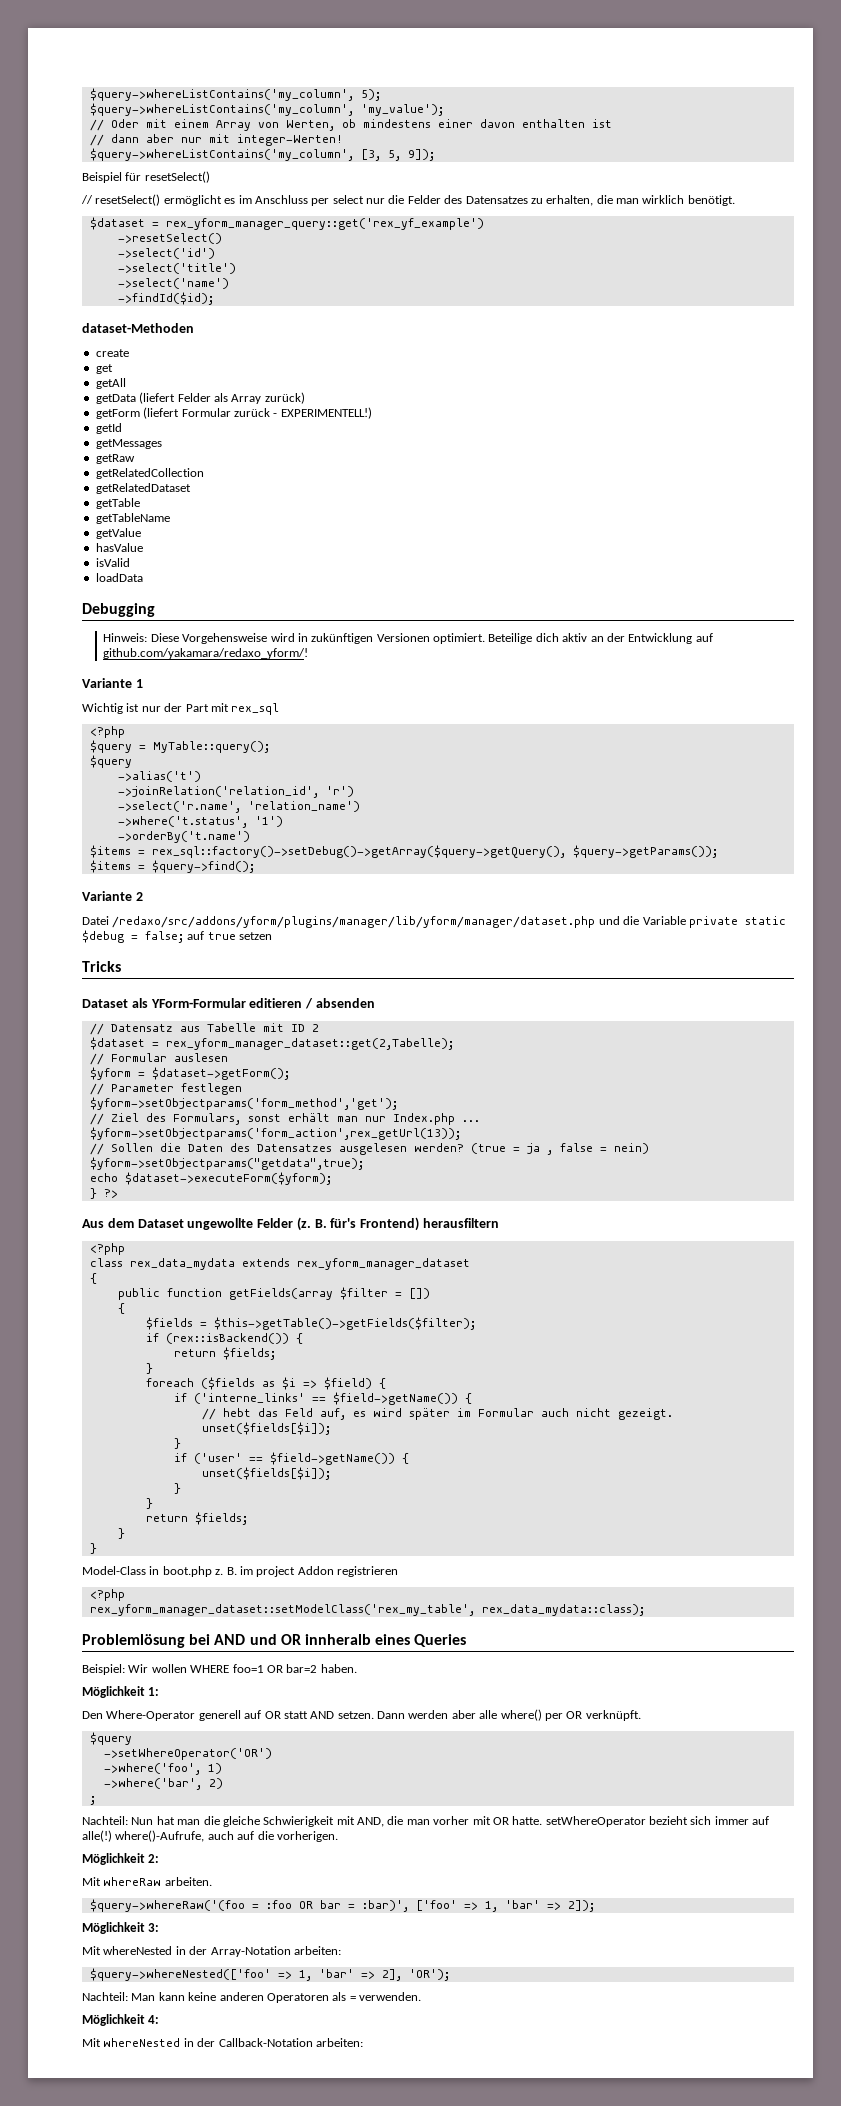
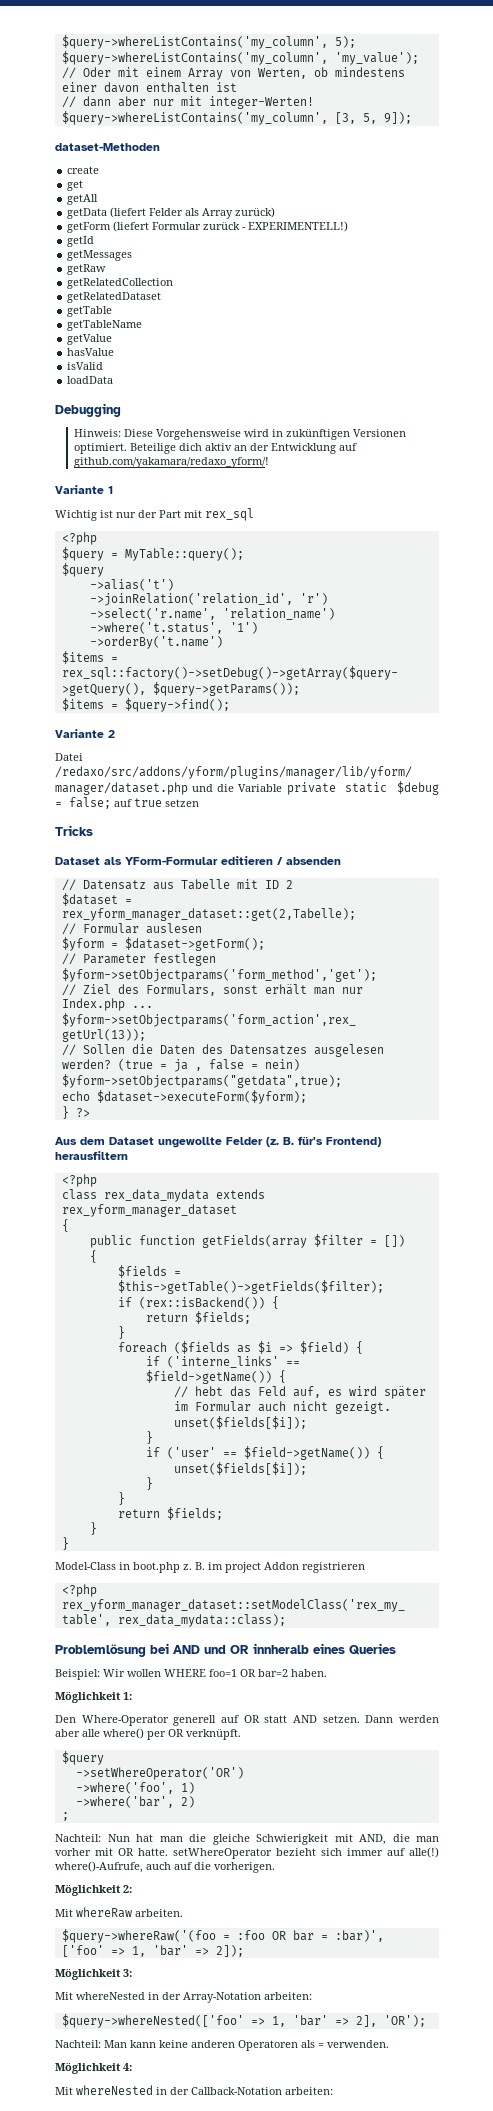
- Beispiel für resetSelect()
- // resetSelect() ermöglicht es im Anschluss per select nur die Felder des Datensatzes zu erhalten, die man wirklich benötigt.
- $dataset = rex_yform_manager_query::get('rex_yf_example')
- ->resetSelect()
- ->select('id')
- ->select('title')
- ->select('name')
- ->findId($id);

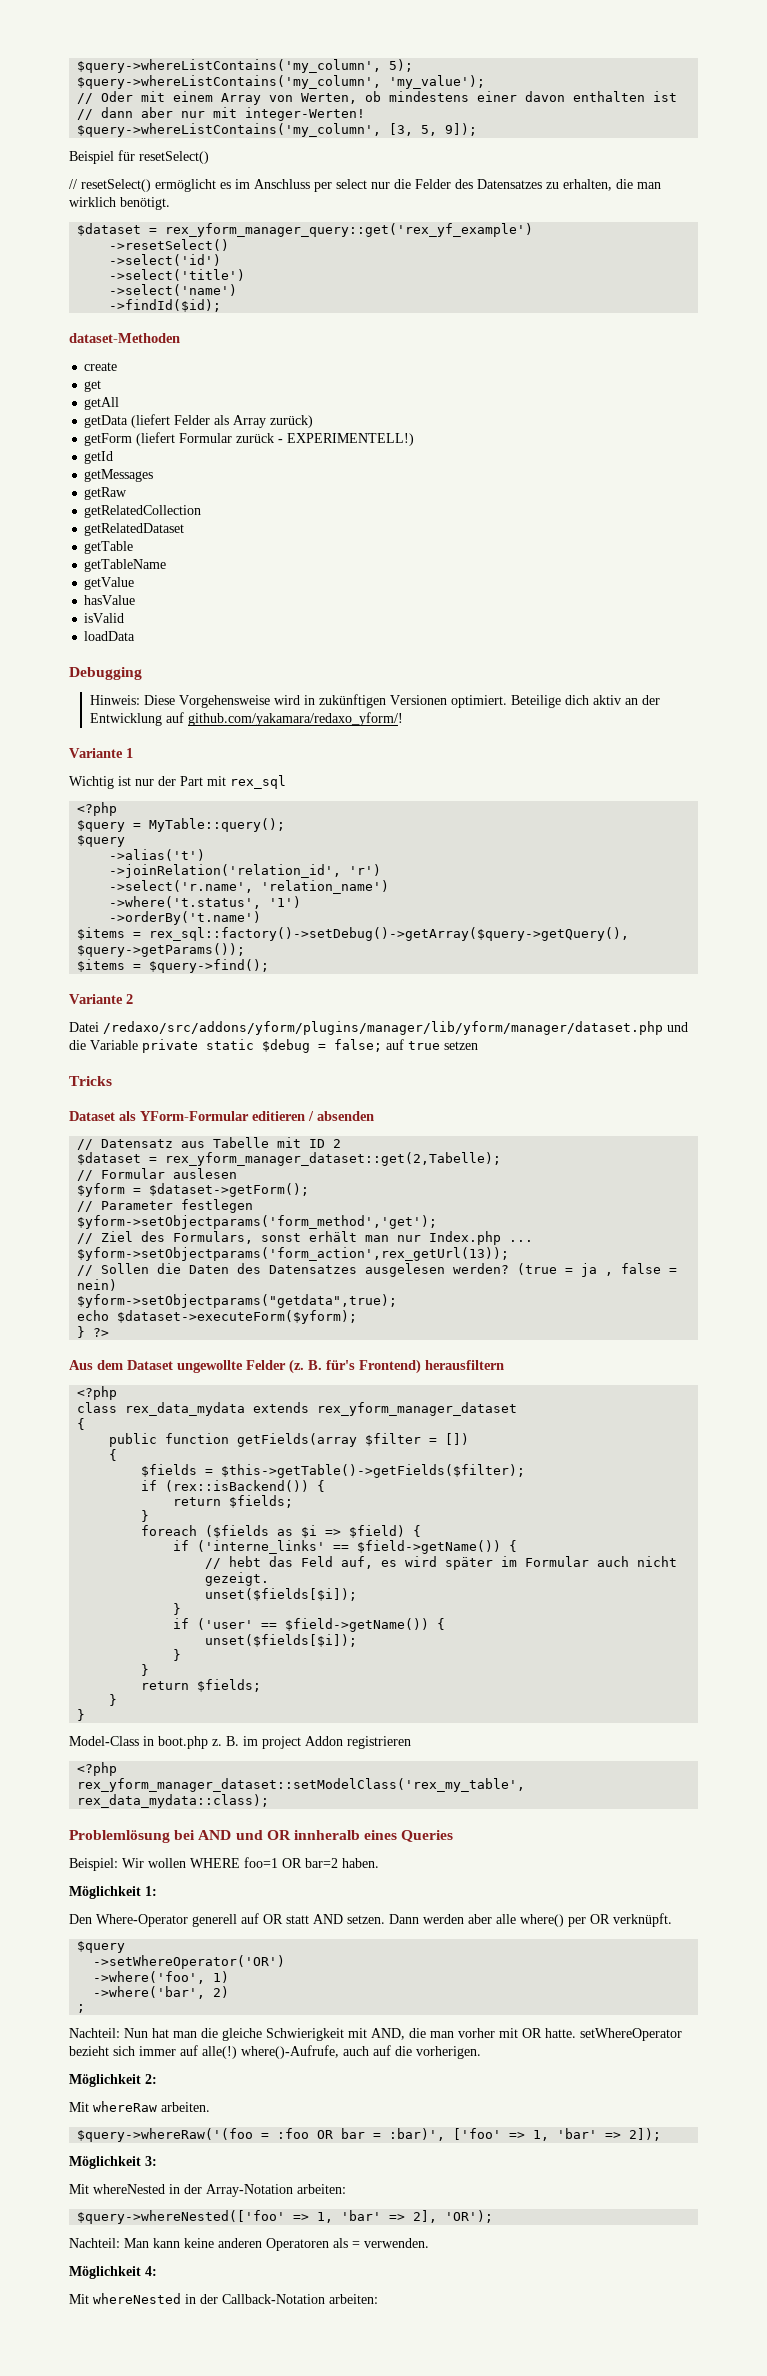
+ Beispiel für resetSelect()
+ // resetSelect() ermöglicht es im Anschluss per select nur die Felder des Datensatzes zu erhalten, die man wirklich benötigt.
+ $dataset = rex_yform_manager_query::get('rex_yf_example')
+ ->resetSelect()
+ ->select('id')
+ ->select('title')
+ ->select('name')
+ ->findId($id);

